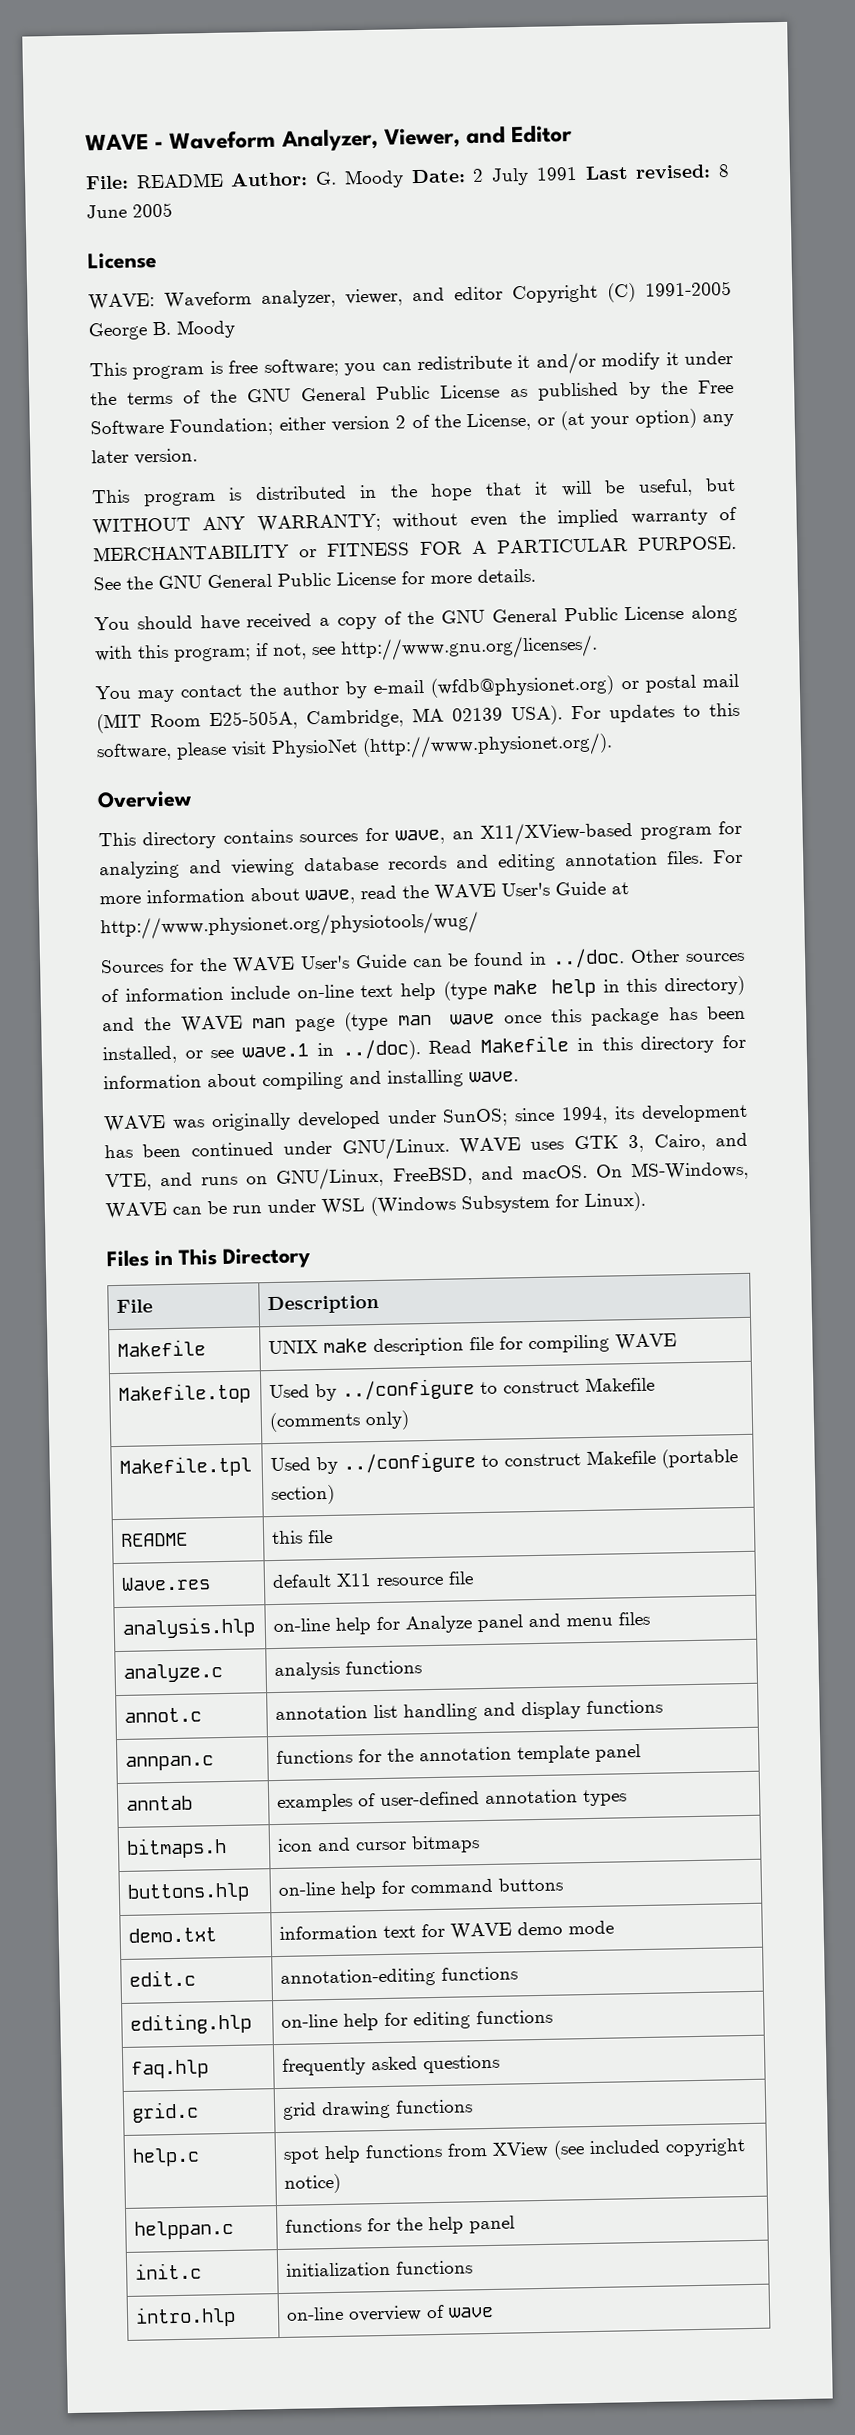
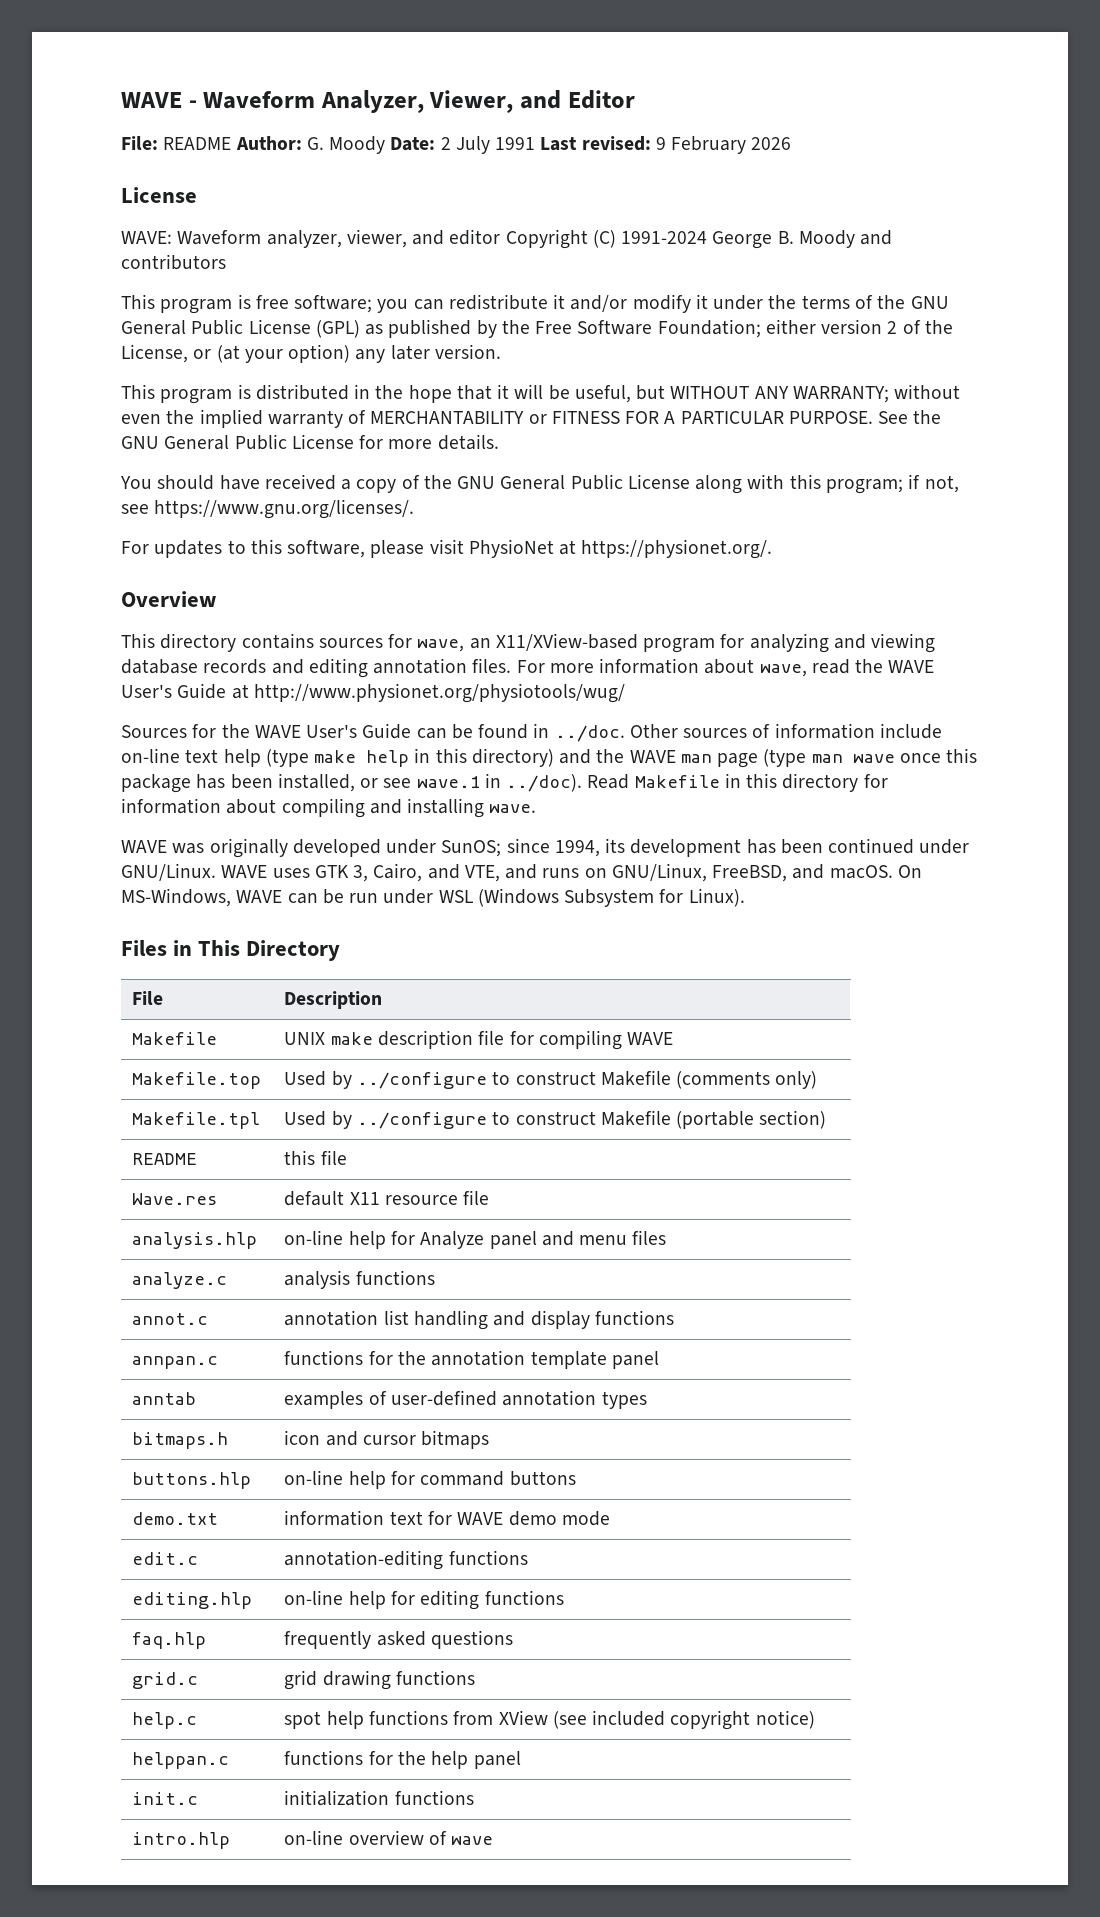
- File: README Author: G. Moody Date: 2 July 1991 Last revised: 8 June 2005
+ File: README Author: G. Moody Date: 2 July 1991 Last revised: 9 February 2026
- WAVE: Waveform analyzer, viewer, and editor Copyright (C) 1991-2005 George B. Moody
+ WAVE: Waveform analyzer, viewer, and editor Copyright (C) 1991-2024 George B. Moody and contributors
- This program is free software; you can redistribute it and/or modify it under the terms of the GNU General Public License as published by the Free Software Foundation; either version 2 of the License, or (at your option) any later version.
+ This program is free software; you can redistribute it and/or modify it under the terms of the GNU General Public License (GPL) as published by the Free Software Foundation; either version 2 of the License, or (at your option) any later version.
- You should have received a copy of the GNU General Public License along with this program; if not, see http://www.gnu.org/licenses/.
- You may contact the author by e-mail (wfdb@physionet.org) or postal mail (MIT Room E25-505A, Cambridge, MA 02139 USA). For updates to this software, please visit PhysioNet (http://www.physionet.org/).
+ You should have received a copy of the GNU General Public License along with this program; if not, see https://www.gnu.org/licenses/.
+ For updates to this software, please visit PhysioNet at https://physionet.org/.

